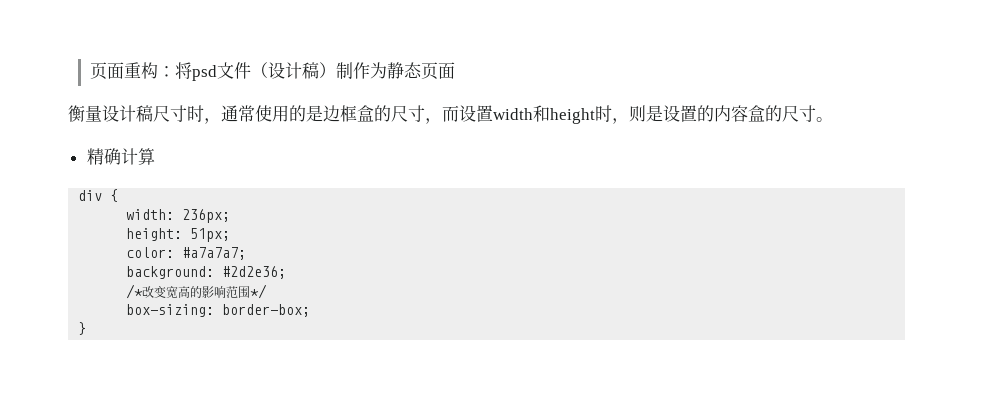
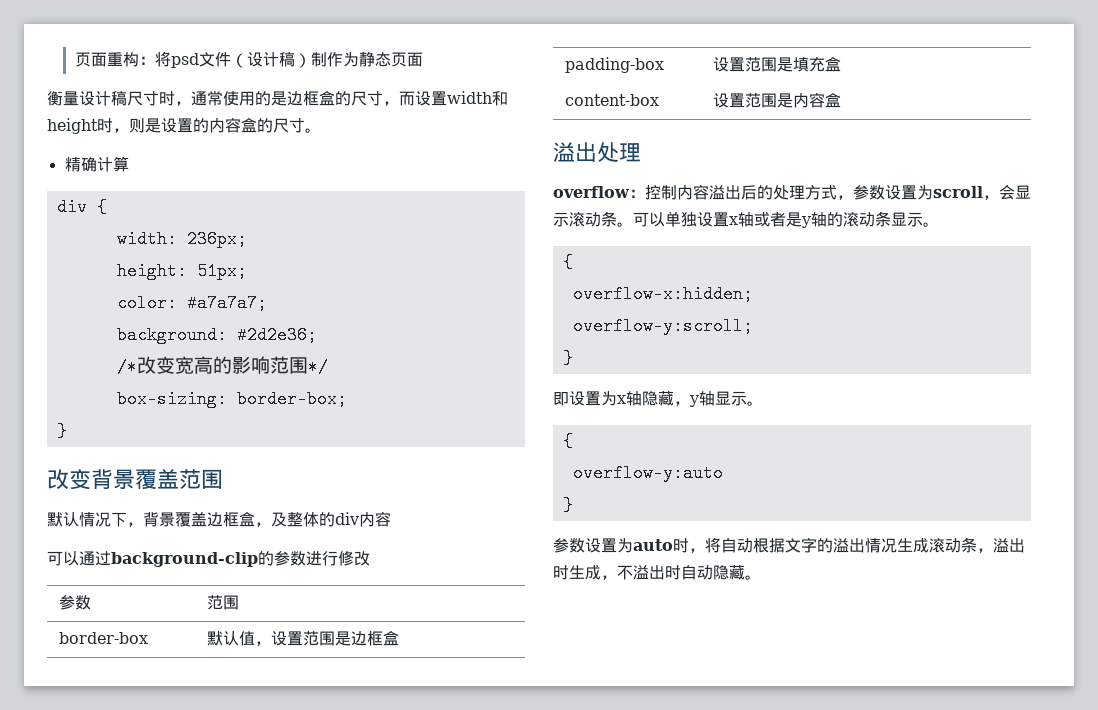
+ 改变背景覆盖范围
+ 默认情况下，背景覆盖边框盒，及整体的div内容
+ 可以通过background-clip的参数进行修改
+ 参数 | 范围
+ border-box | 默认值，设置范围是边框盒
+ padding-box | 设置范围是填充盒
+ content-box | 设置范围是内容盒
+ 溢出处理
+ overflow：控制内容溢出后的处理方式，参数设置为scroll，会显示滚动条。可以单独设置x轴或者是y轴的滚动条显示。
+ {
+ overflow-x:hidden;
+ overflow-y:scroll;
+ }
+ 即设置为x轴隐藏，y轴显示。
+ {
+ overflow-y:auto
+ }
+ 参数设置为auto时，将自动根据文字的溢出情况生成滚动条，溢出时生成，不溢出时自动隐藏。

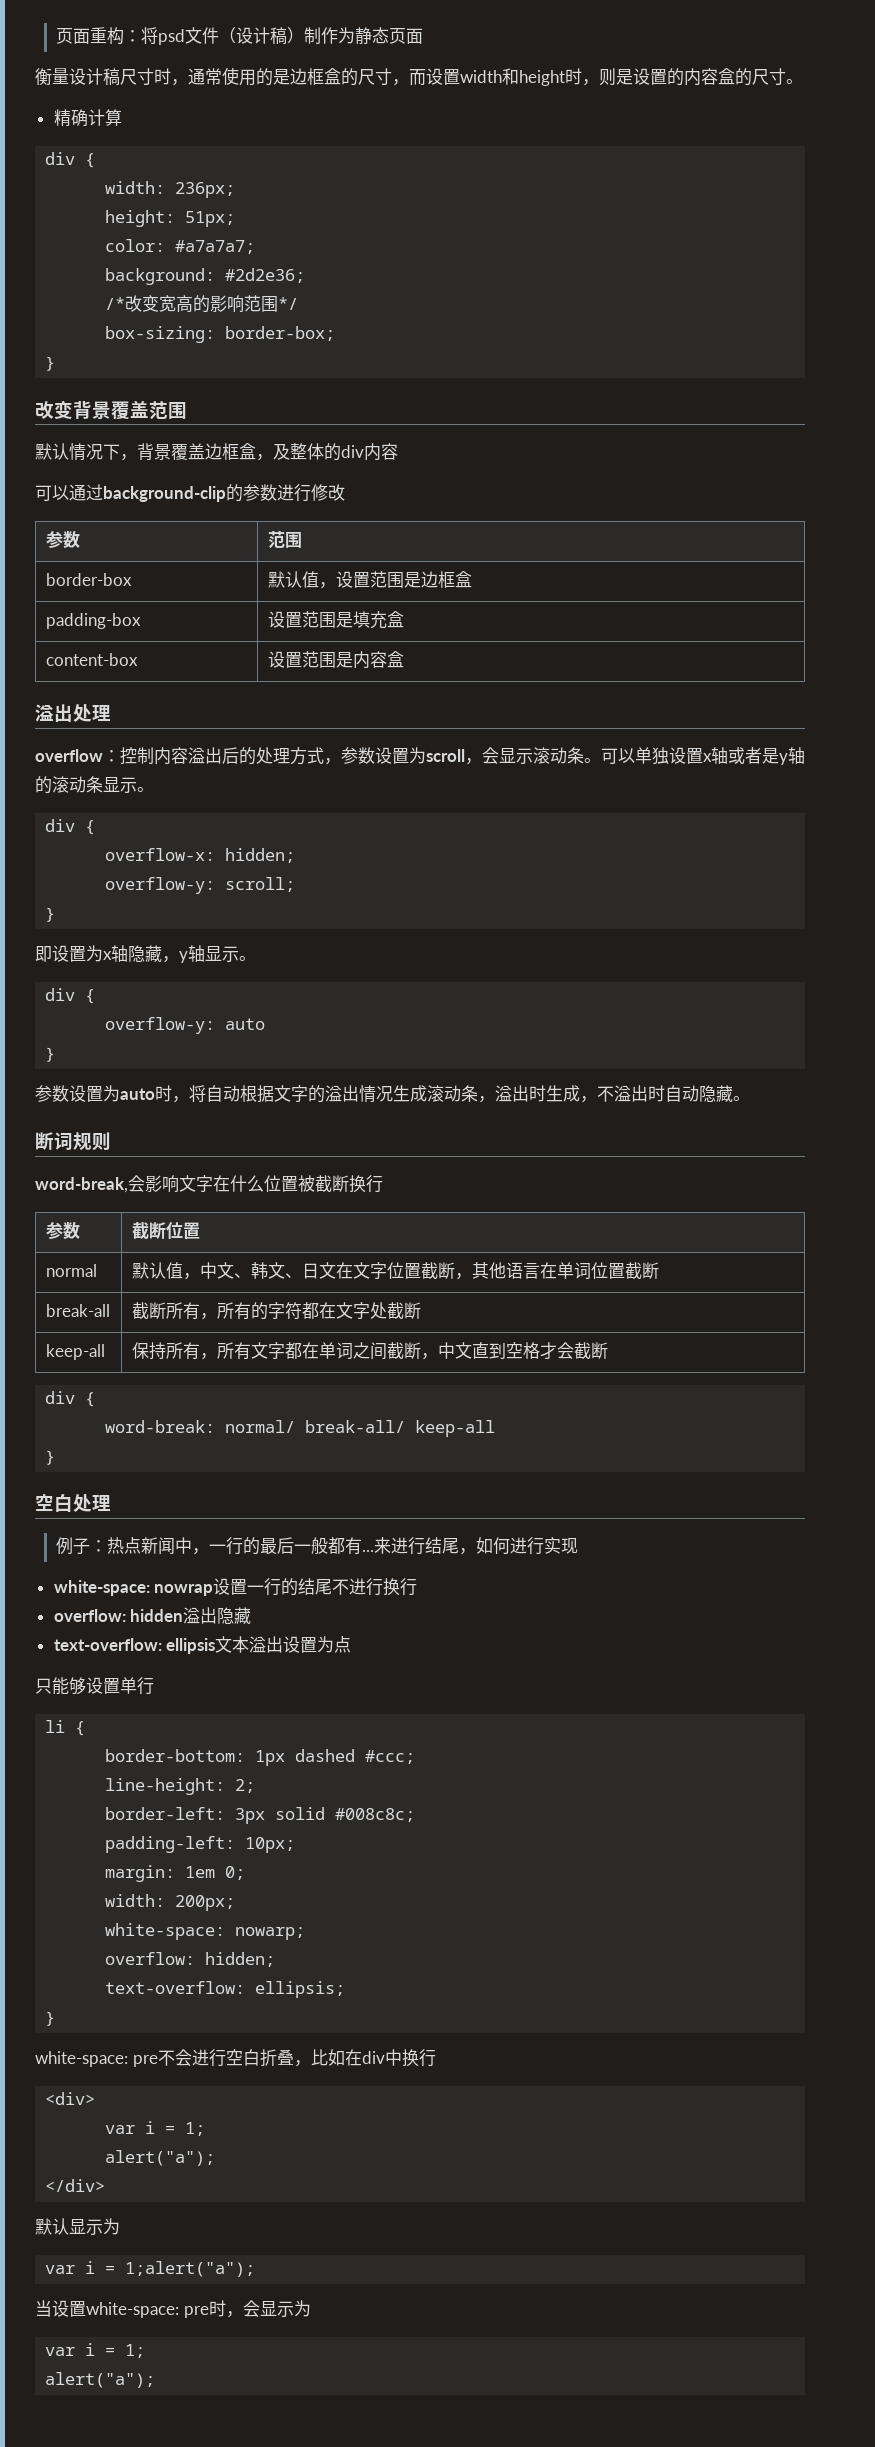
  可以单独设置x轴或者是y轴的滚动条显示。
- {
- overflow-x:hidden;
- overflow-y:scroll;
+ div {
+ overflow-x: hidden;
+ overflow-y: scroll;
  即设置为x轴隐藏，y轴显示。
- {
- overflow-y:auto
+ div {
+ overflow-y: auto
+ 断词规则
+ word-break,会影响文字在什么位置被截断换行
+ 参数 | 截断位置
+ normal | 默认值，中文、韩文、日文在文字位置截断，其他语言在单词位置截断
+ break-all | 截断所有，所有的字符都在文字处截断
+ keep-all | 保持所有，所有文字都在单词之间截断，中文直到空格才会截断
+ div {
+ word-break: normal/ break-all/ keep-all
+ }
+ 空白处理
+ 例子：热点新闻中，一行的最后一般都有...来进行结尾，如何进行实现
+ white-space: nowrap设置一行的结尾不进行换行
+ overflow: hidden溢出隐藏
+ text-overflow: ellipsis文本溢出设置为点
+ 只能够设置单行
+ li {
+ border-bottom: 1px dashed #ccc;
+ line-height: 2;
+ border-left: 3px solid #008c8c;
+ padding-left: 10px;
+ margin: 1em 0;
+ width: 200px;
+ white-space: nowarp;
+ overflow: hidden;
+ text-overflow: ellipsis;
+ }
+ white-space: pre不会进行空白折叠，比如在div中换行
+ <div>
+ var i = 1;
+ alert("a");
+ </div>
+ 默认显示为
+ var i = 1;alert("a");
+ 当设置white-space: pre时，会显示为
+ var i = 1;
+ alert("a");

